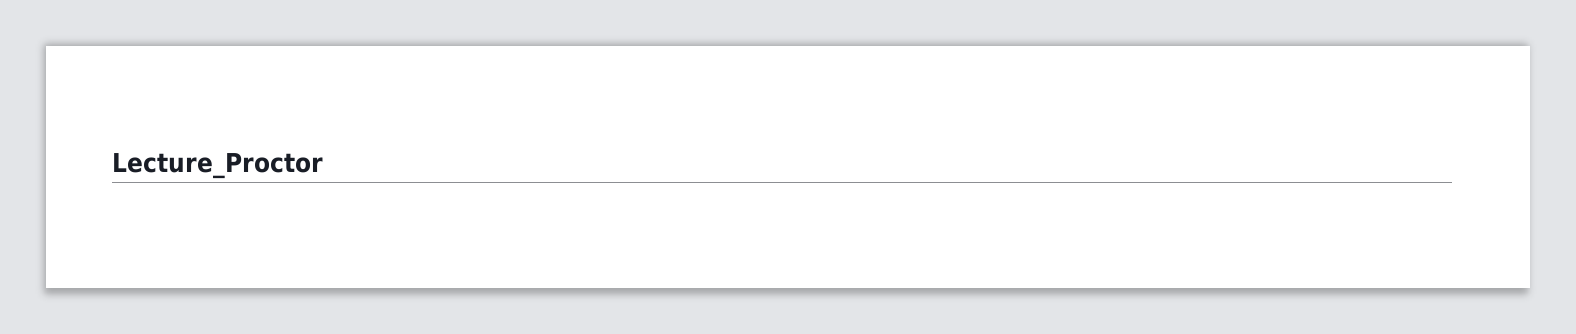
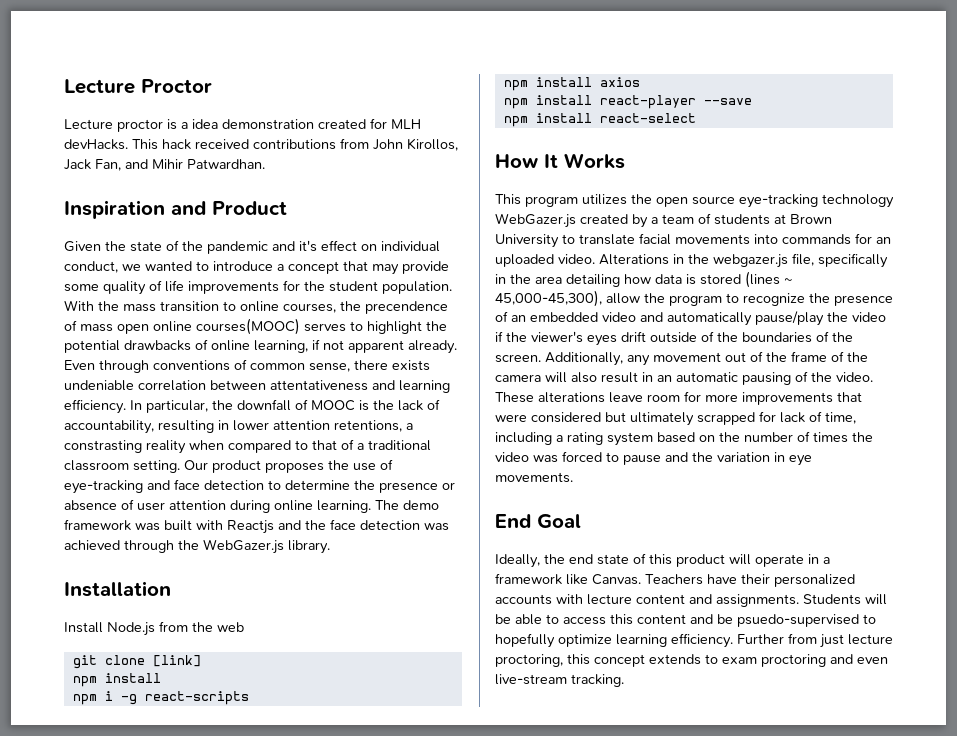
- Lecture_Proctor
+ Lecture Proctor
+ Lecture proctor is a idea demonstration created for MLH devHacks. This hack received contributions from John Kirollos, Jack Fan, and Mihir Patwardhan.
+ Inspiration and Product
+ Given the state of the pandemic and it's effect on individual conduct, we wanted to introduce a concept that may provide some quality of life improvements for the student population. With the mass transition to online courses, the precendence of mass open online courses(MOOC) serves to highlight the potential drawbacks of online learning, if not apparent already. Even through conventions of common sense, there exists undeniable correlation between attentativeness and learning efficiency. In particular, the downfall of MOOC is the lack of accountability, resulting in lower attention retentions, a constrasting reality when compared to that of a traditional classroom setting. Our product proposes the use of eye-tracking and face detection to determine the presence or absence of user attention during online learning. The demo framework was built with Reactjs and the face detection was achieved through the WebGazer.js library.
+ Installation
+ Install Node.js from the web
+ git clone [link]
+ npm install
+ npm i -g react-scripts
+ npm install axios
+ npm install react-player --save
+ npm install react-select
+ How It Works
+ This program utilizes the open source eye-tracking technology WebGazer.js created by a team of students at Brown University to translate facial movements into commands for an uploaded video. Alterations in the webgazer.js file, specifically in the area detailing how data is stored (lines ~ 45,000-45,300), allow the program to recognize the presence of an embedded video and automatically pause/play the video if the viewer's eyes drift outside of the boundaries of the screen. Additionally, any movement out of the frame of the camera will also result in an automatic pausing of the video. These alterations leave room for more improvements that were considered but ultimately scrapped for lack of time, including a rating system based on the number of times the video was forced to pause and the variation in eye movements.
+ End Goal
+ Ideally, the end state of this product will operate in a framework like Canvas. Teachers have their personalized accounts with lecture content and assignments. Students will be able to access this content and be psuedo-supervised to hopefully optimize learning efficiency. Further from just lecture proctoring, this concept extends to exam proctoring and even live-stream tracking.

